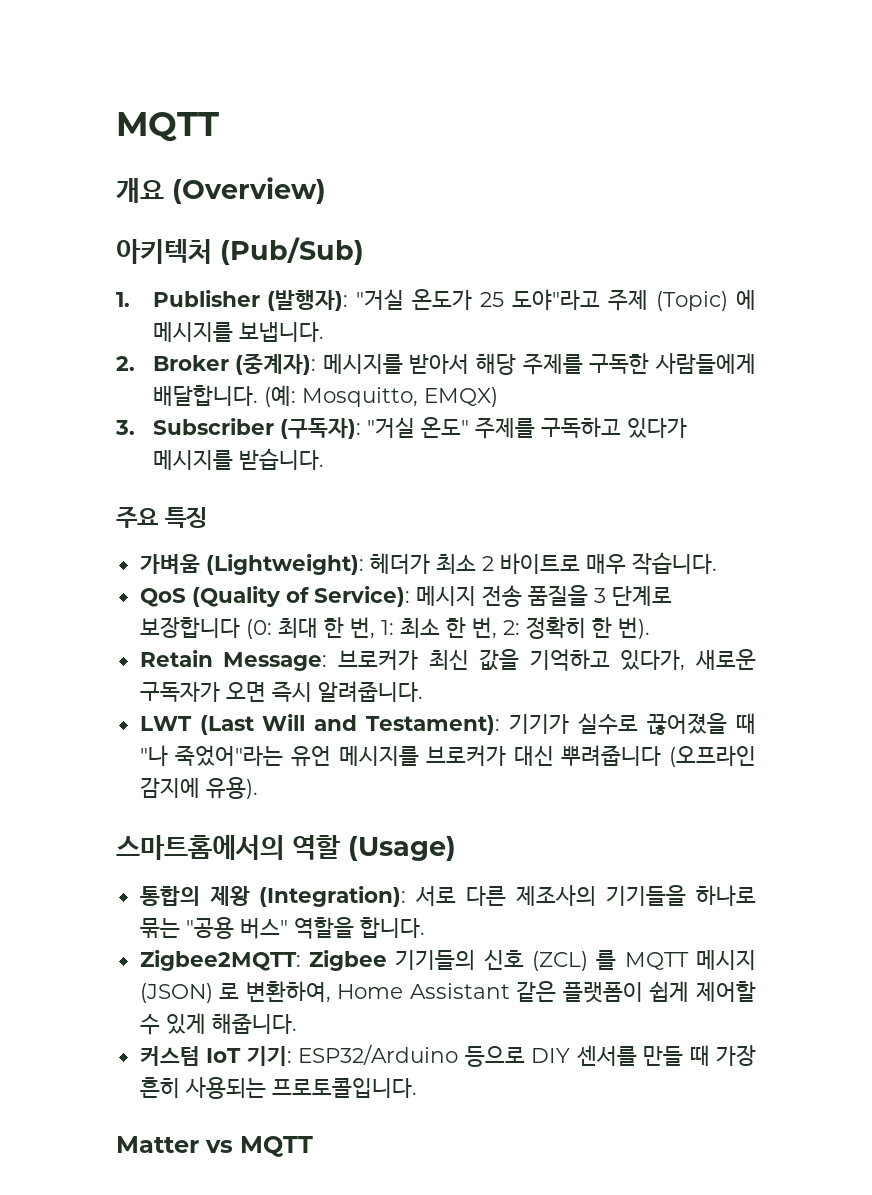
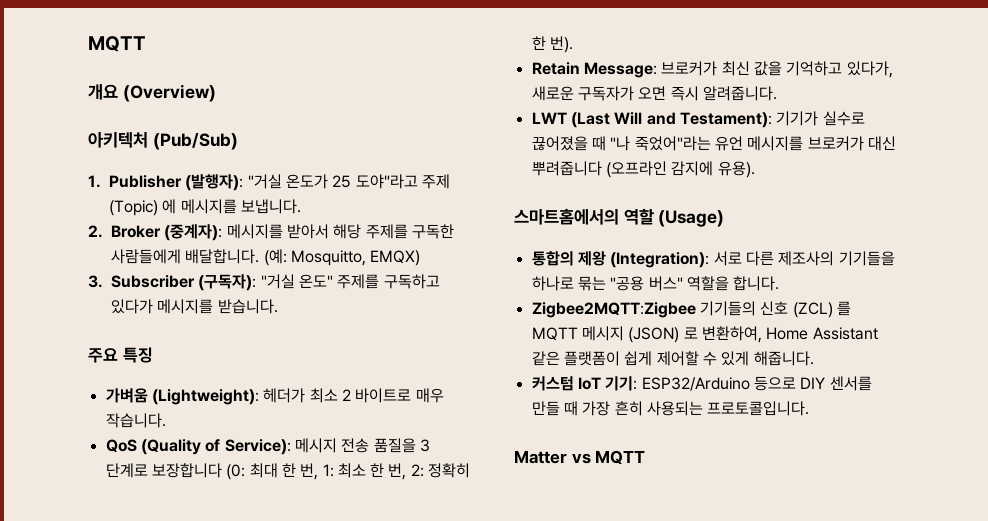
- Zigbee2MQTT: Zigbee 기기들의 신호 (ZCL) 를 MQTT 메시지 (JSON) 로 변환하여, Home Assistant 같은 플랫폼이 쉽게 제어할 수 있게 해줍니다.
+ Zigbee2MQTT:Zigbee 기기들의 신호 (ZCL) 를 MQTT 메시지 (JSON) 로 변환하여, Home Assistant 같은 플랫폼이 쉽게 제어할 수 있게 해줍니다.

